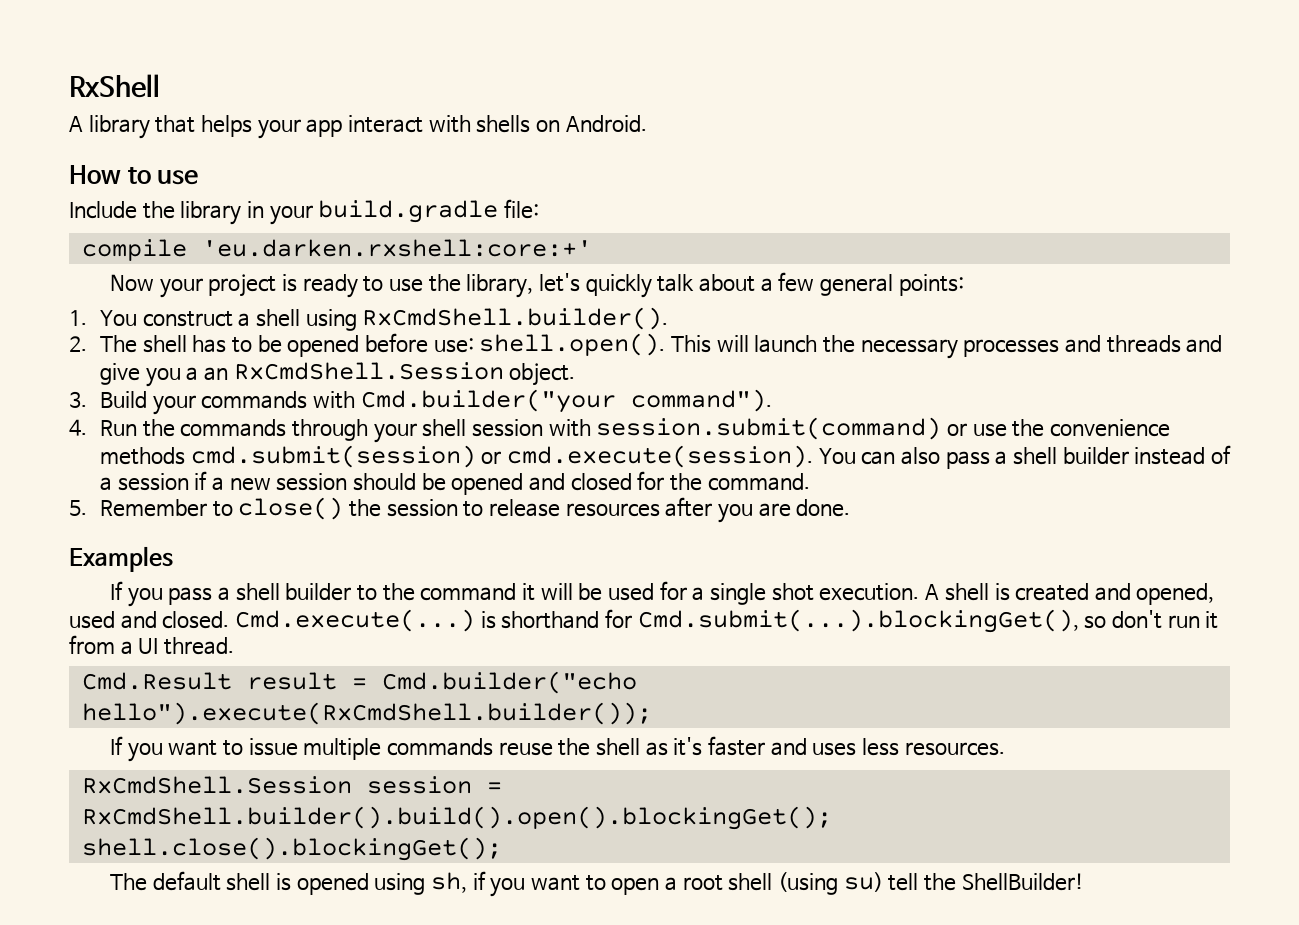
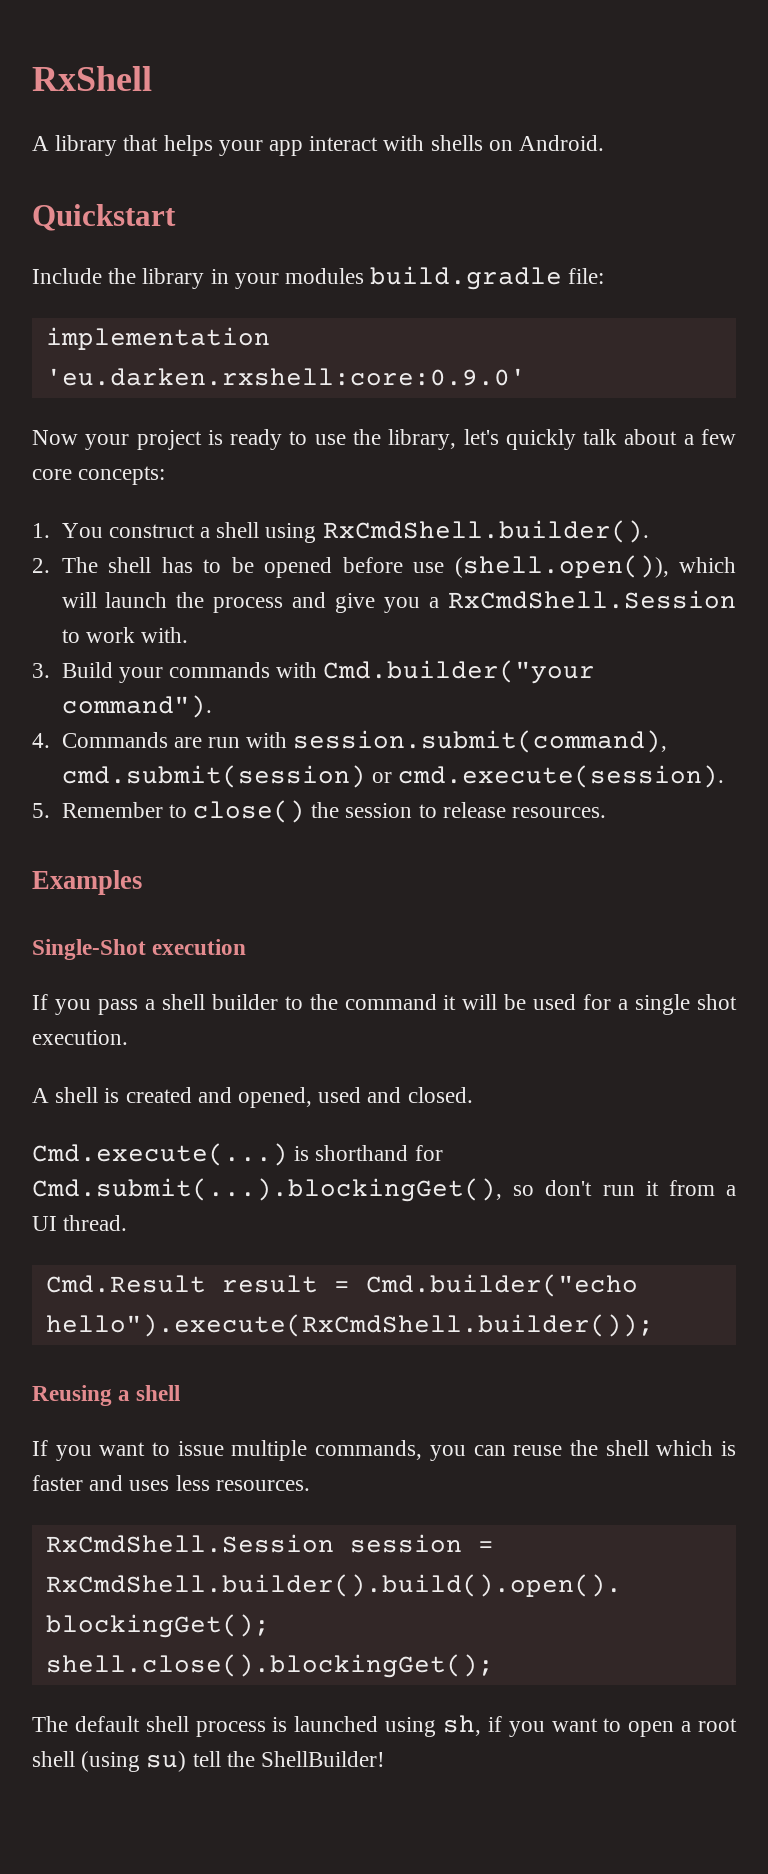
- How to use
+ Quickstart
- Include the library in your build.gradle file:
+ Include the library in your modules build.gradle file:
- compile 'eu.darken.rxshell:core:+'
+ implementation 'eu.darken.rxshell:core:0.9.0'
- Now your project is ready to use the library, let's quickly talk about a few general points:
+ Now your project is ready to use the library, let's quickly talk about a few core concepts:
- 2. The shell has to be opened before use: shell.open(). This will launch the necessary processes and threads and give you a an RxCmdShell.Session object.
+ 2. The shell has to be opened before use (shell.open()), which will launch the process and give you a RxCmdShell.Session to work with.
- 4. Run the commands through your shell session with session.submit(command) or use the convenience methods cmd.submit(session) or cmd.execute(session). You can also pass a shell builder instead of a session if a new session should be opened and closed for the command.
+ 4. Commands are run with session.submit(command), cmd.submit(session) or cmd.execute(session).
- 5. Remember to close() the session to release resources after you are done.
+ 5. Remember to close() the session to release resources.
+ Single-Shot execution
- If you pass a shell builder to the command it will be used for a single shot execution. A shell is created and opened, used and closed. Cmd.execute(...) is shorthand for Cmd.submit(...).blockingGet(), so don't run it from a UI thread.
+ If you pass a shell builder to the command it will be used for a single shot execution.
+ A shell is created and opened, used and closed.
+ Cmd.execute(...) is shorthand for Cmd.submit(...).blockingGet(), so don't run it from a UI thread.
+ Reusing a shell
- If you want to issue multiple commands reuse the shell as it's faster and uses less resources.
+ If you want to issue multiple commands, you can reuse the shell which is faster and uses less resources.
- The default shell is opened using sh, if you want to open a root shell (using su) tell the ShellBuilder!
+ The default shell process is launched using sh, if you want to open a root shell (using su) tell the ShellBuilder!

